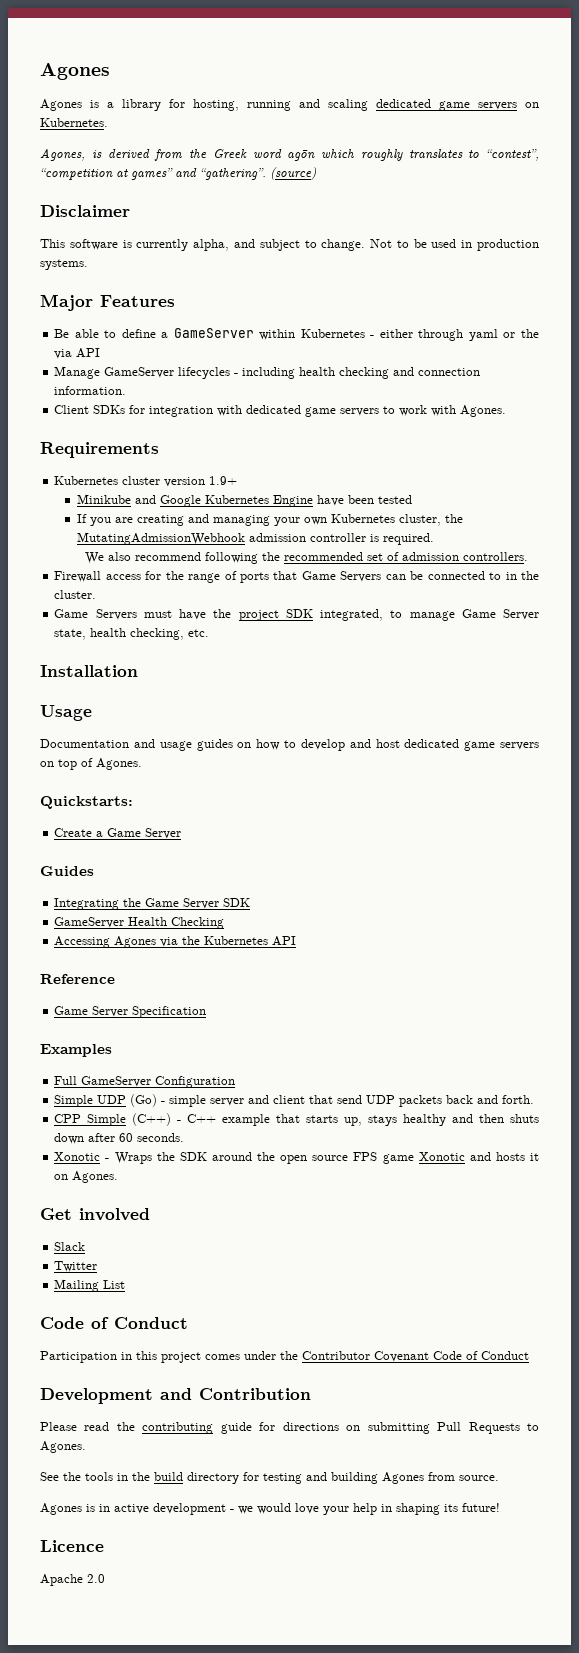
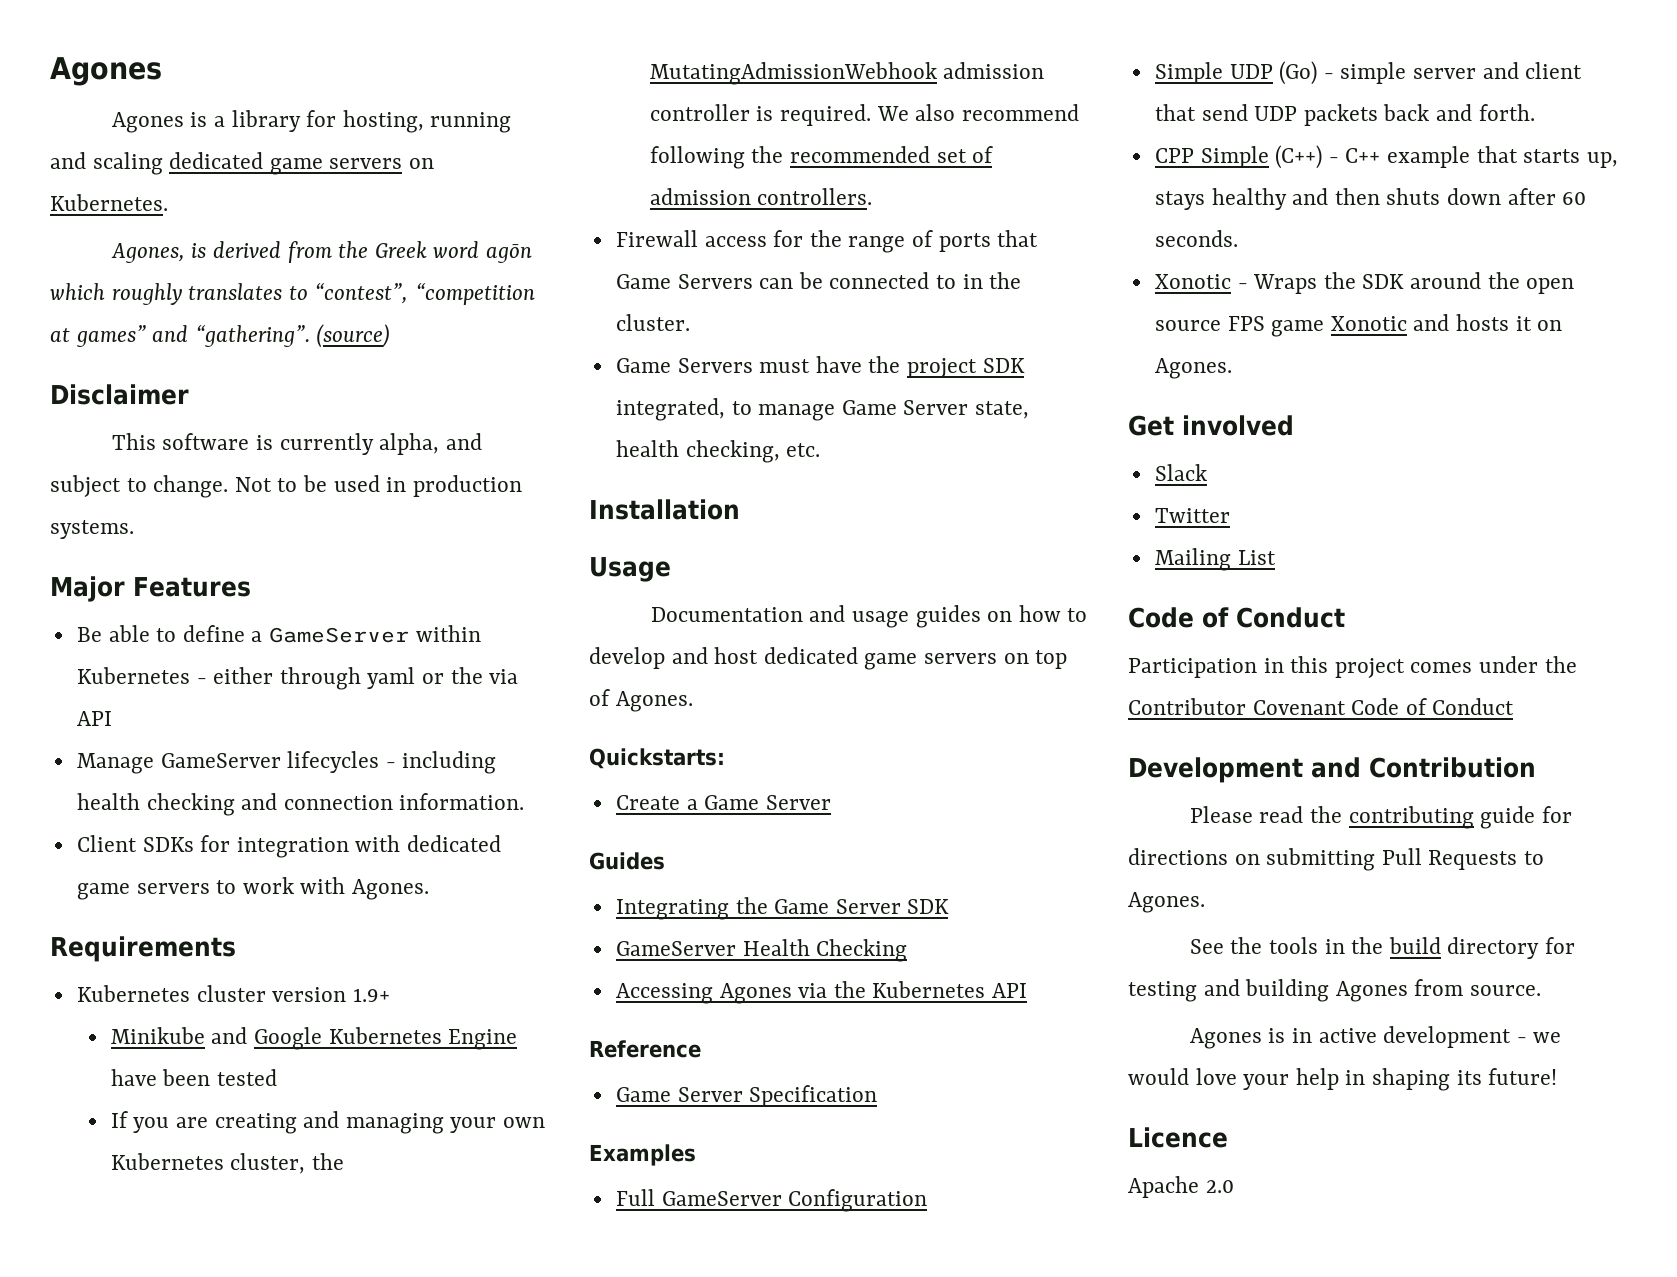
- If you are creating and managing your own Kubernetes cluster, the MutatingAdmissionWebhook admission controller is required.
- We also recommend following the recommended set of admission controllers.
+ If you are creating and managing your own Kubernetes cluster, the MutatingAdmissionWebhook admission controller is required. We also recommend following the recommended set of admission controllers.

